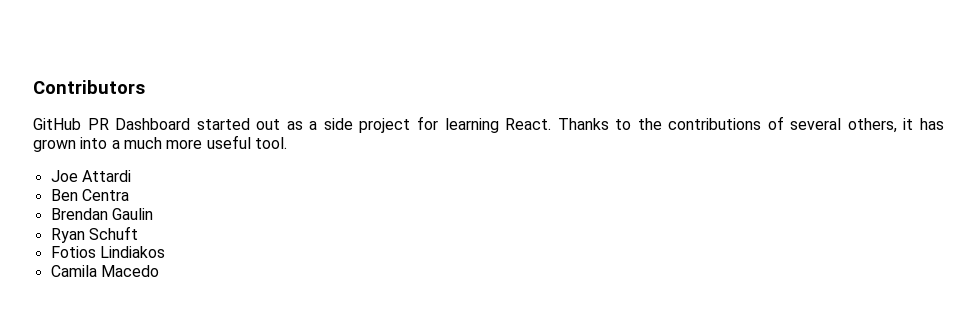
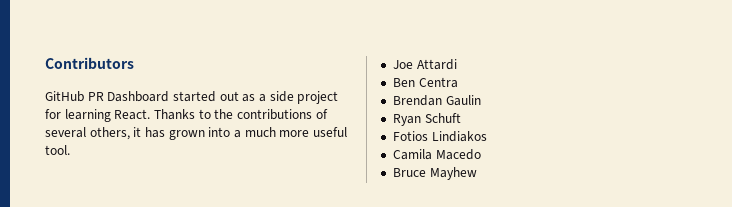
+ Bruce Mayhew

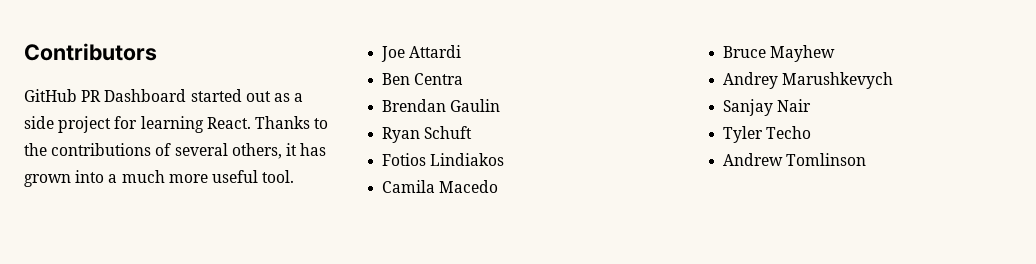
+ Andrey Marushkevych
+ Sanjay Nair
+ Tyler Techo
+ Andrew Tomlinson

